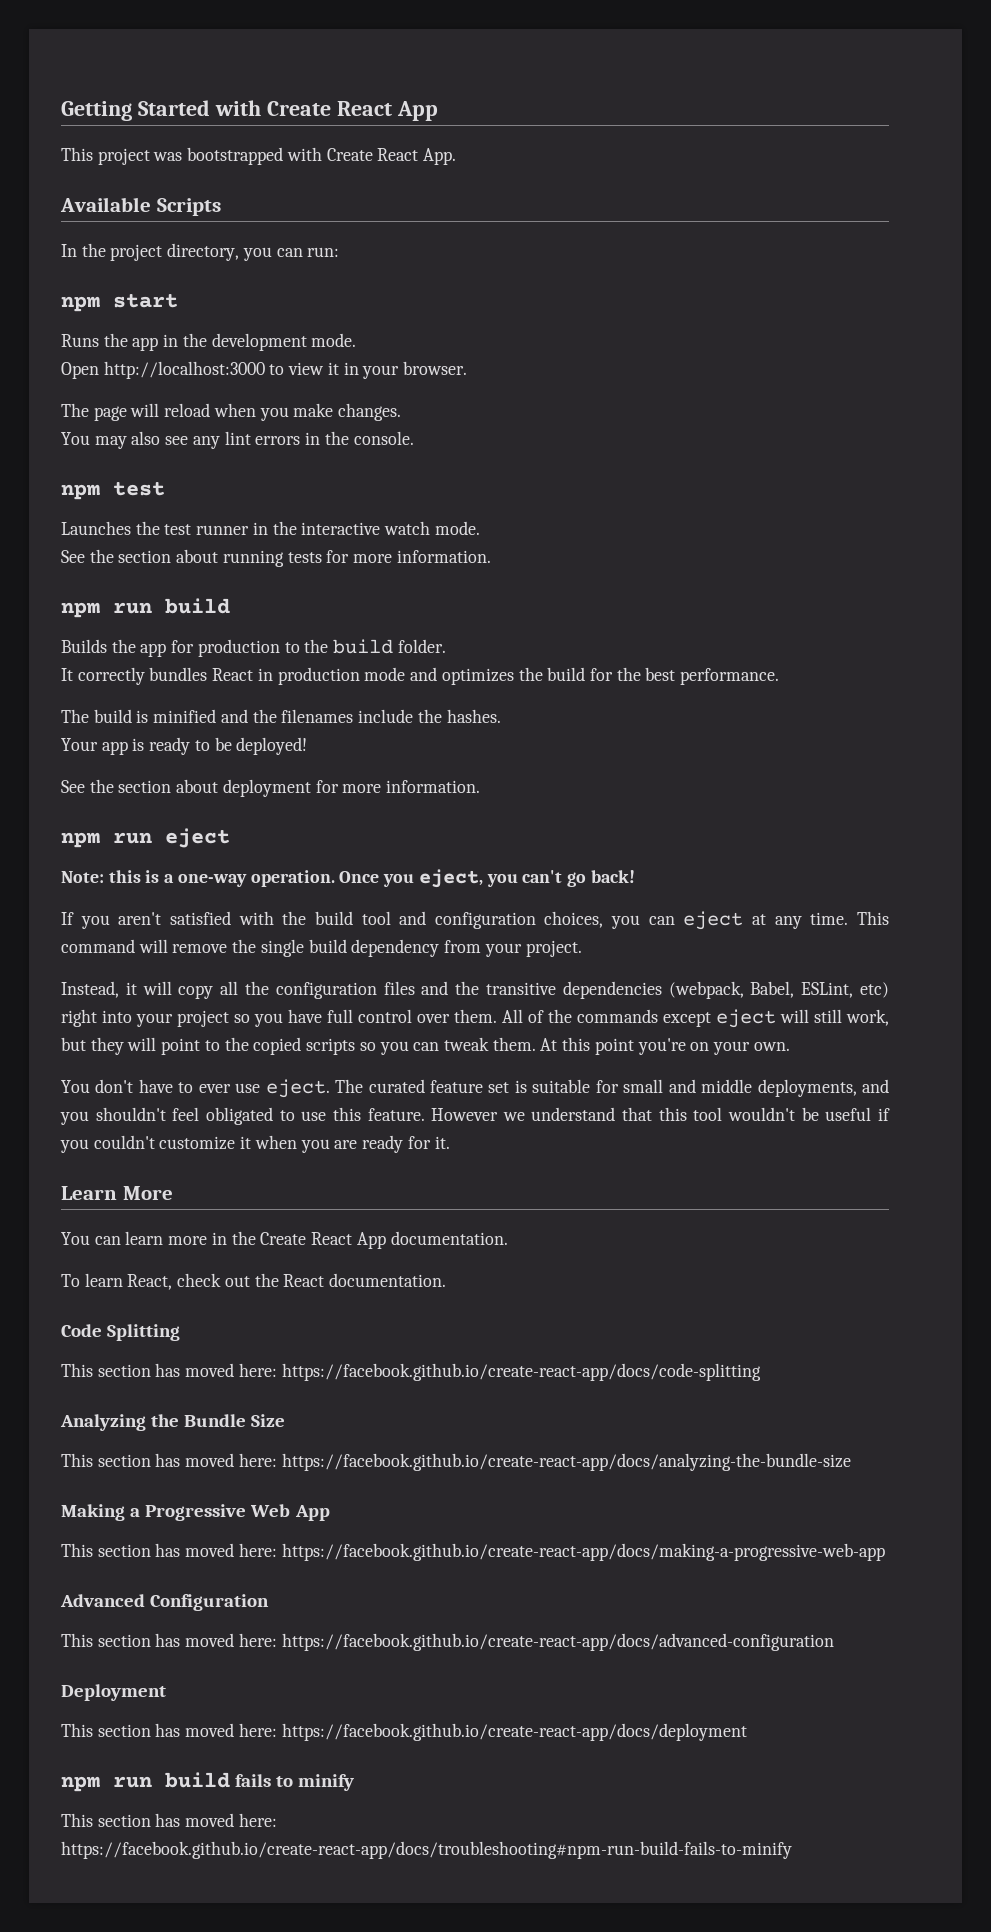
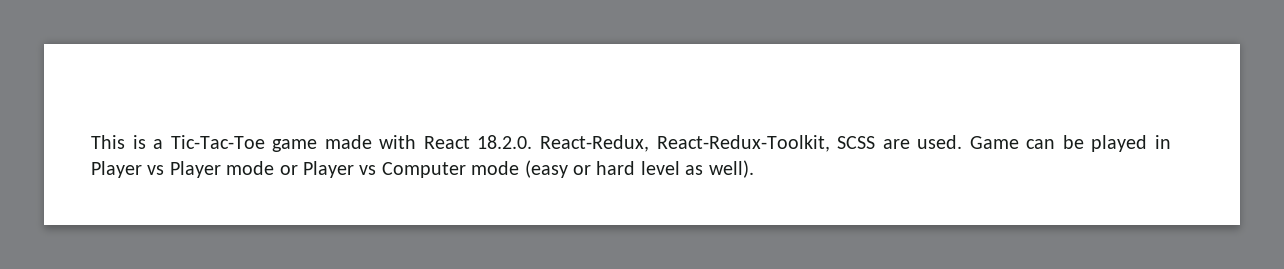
- Getting Started with Create React App
- This project was bootstrapped with Create React App.
- Available Scripts
- In the project directory, you can run:
- npm start
- Runs the app in the development mode.
- Open http://localhost:3000 to view it in your browser.
- The page will reload when you make changes.
- You may also see any lint errors in the console.
- npm test
- Launches the test runner in the interactive watch mode.
- See the section about running tests for more information.
- npm run build
- Builds the app for production to the build folder.
- It correctly bundles React in production mode and optimizes the build for the best performance.
- The build is minified and the filenames include the hashes.
- Your app is ready to be deployed!
- See the section about deployment for more information.
- npm run eject
- Note: this is a one-way operation. Once you eject, you can't go back!
- If you aren't satisfied with the build tool and configuration choices, you can eject at any time. This command will remove the single build dependency from your project.
- Instead, it will copy all the configuration files and the transitive dependencies (webpack, Babel, ESLint, etc) right into your project so you have full control over them. All of the commands except eject will still work, but they will point to the copied scripts so you can tweak them. At this point you're on your own.
- You don't have to ever use eject. The curated feature set is suitable for small and middle deployments, and you shouldn't feel obligated to use this feature. However we understand that this tool wouldn't be useful if you couldn't customize it when you are ready for it.
- Learn More
- You can learn more in the Create React App documentation.
- To learn React, check out the React documentation.
- Code Splitting
- This section has moved here: https://facebook.github.io/create-react-app/docs/code-splitting
- Analyzing the Bundle Size
- This section has moved here: https://facebook.github.io/create-react-app/docs/analyzing-the-bundle-size
- Making a Progressive Web App
- This section has moved here: https://facebook.github.io/create-react-app/docs/making-a-progressive-web-app
- Advanced Configuration
- This section has moved here: https://facebook.github.io/create-react-app/docs/advanced-configuration
- Deployment
- This section has moved here: https://facebook.github.io/create-react-app/docs/deployment
- npm run build fails to minify
- This section has moved here: https://facebook.github.io/create-react-app/docs/troubleshooting#npm-run-build-fails-to-minify
+ This is a Tic-Tac-Toe game made with React 18.2.0. React-Redux, React-Redux-Toolkit, SCSS are used. Game can be played in Player vs Player mode or Player vs Computer mode (easy or hard level as well).

